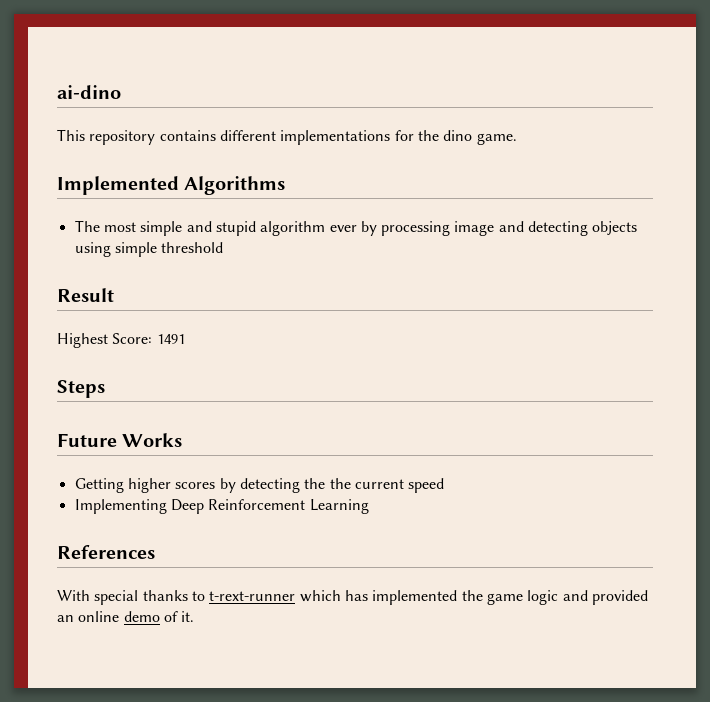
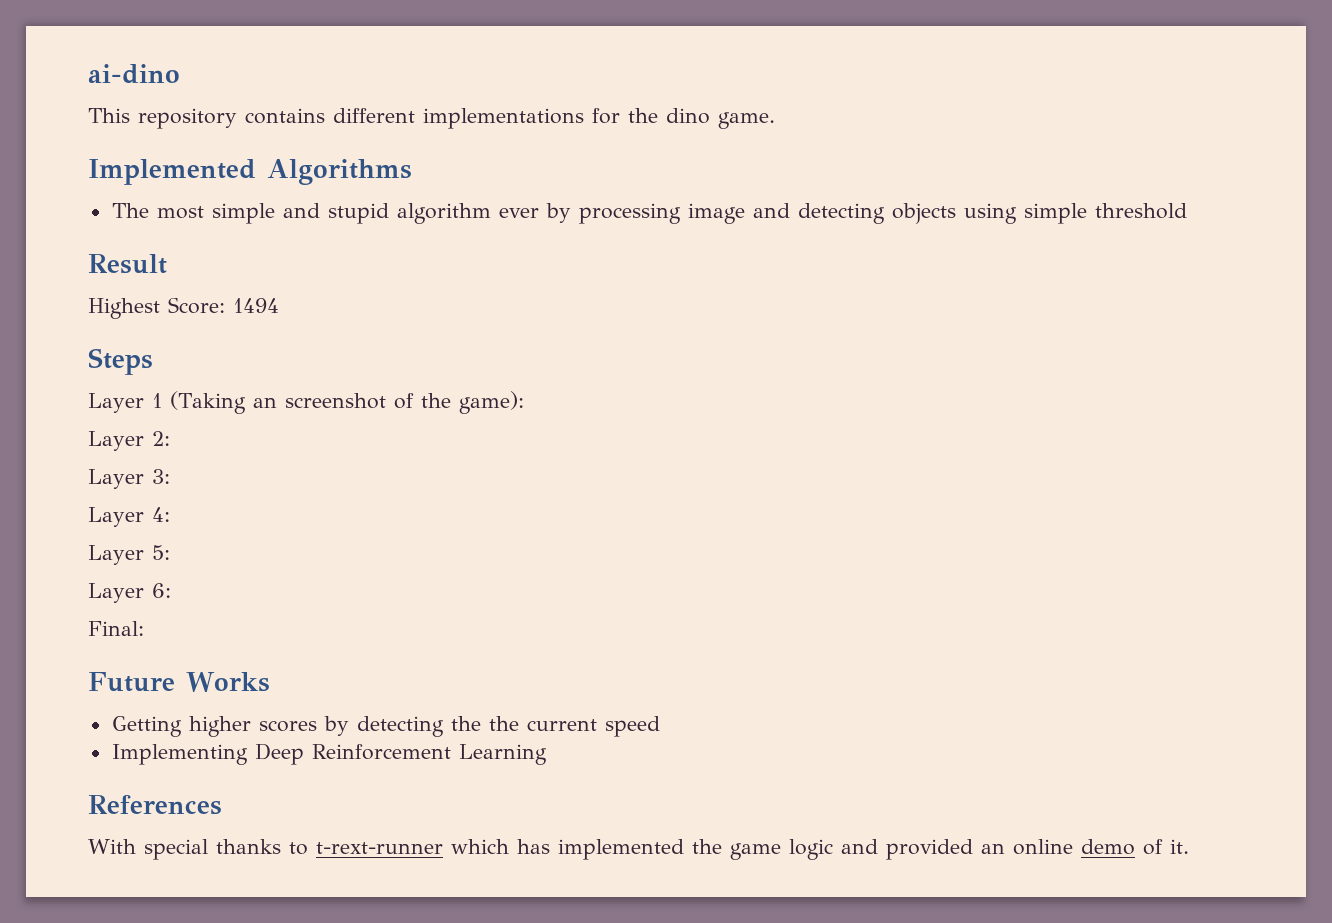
- Highest Score: 1491
+ Highest Score: 1494
+ Layer 1 (Taking an screenshot of the game):
+ Layer 2:
+ Layer 3:
+ Layer 4:
+ Layer 5:
+ Layer 6:
+ Final:

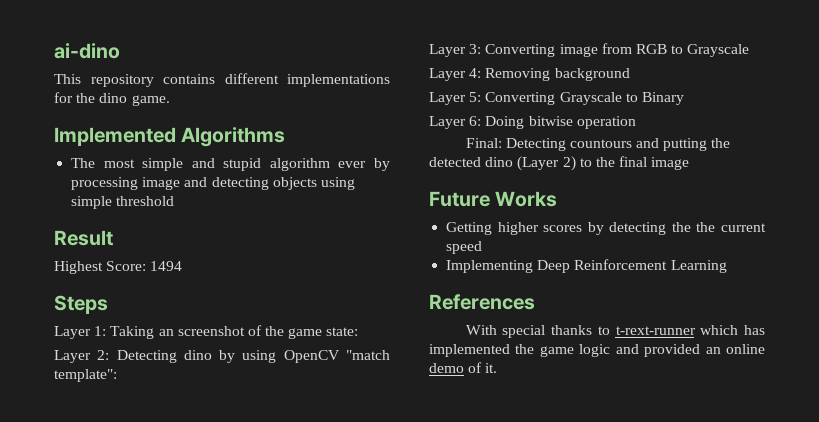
- Layer 1 (Taking an screenshot of the game):
+ Layer 1: Taking an screenshot of the game state:
- Layer 2:
- Layer 3:
+ Layer 2: Detecting dino by using OpenCV "match template":
+ Layer 3: Converting image from RGB to Grayscale
- Layer 4:
+ Layer 4: Removing background
- Layer 5:
- Layer 6:
- Final:
+ Layer 5: Converting Grayscale to Binary
+ Layer 6: Doing bitwise operation
+ Final: Detecting countours and putting the detected dino (Layer 2) to the final image

